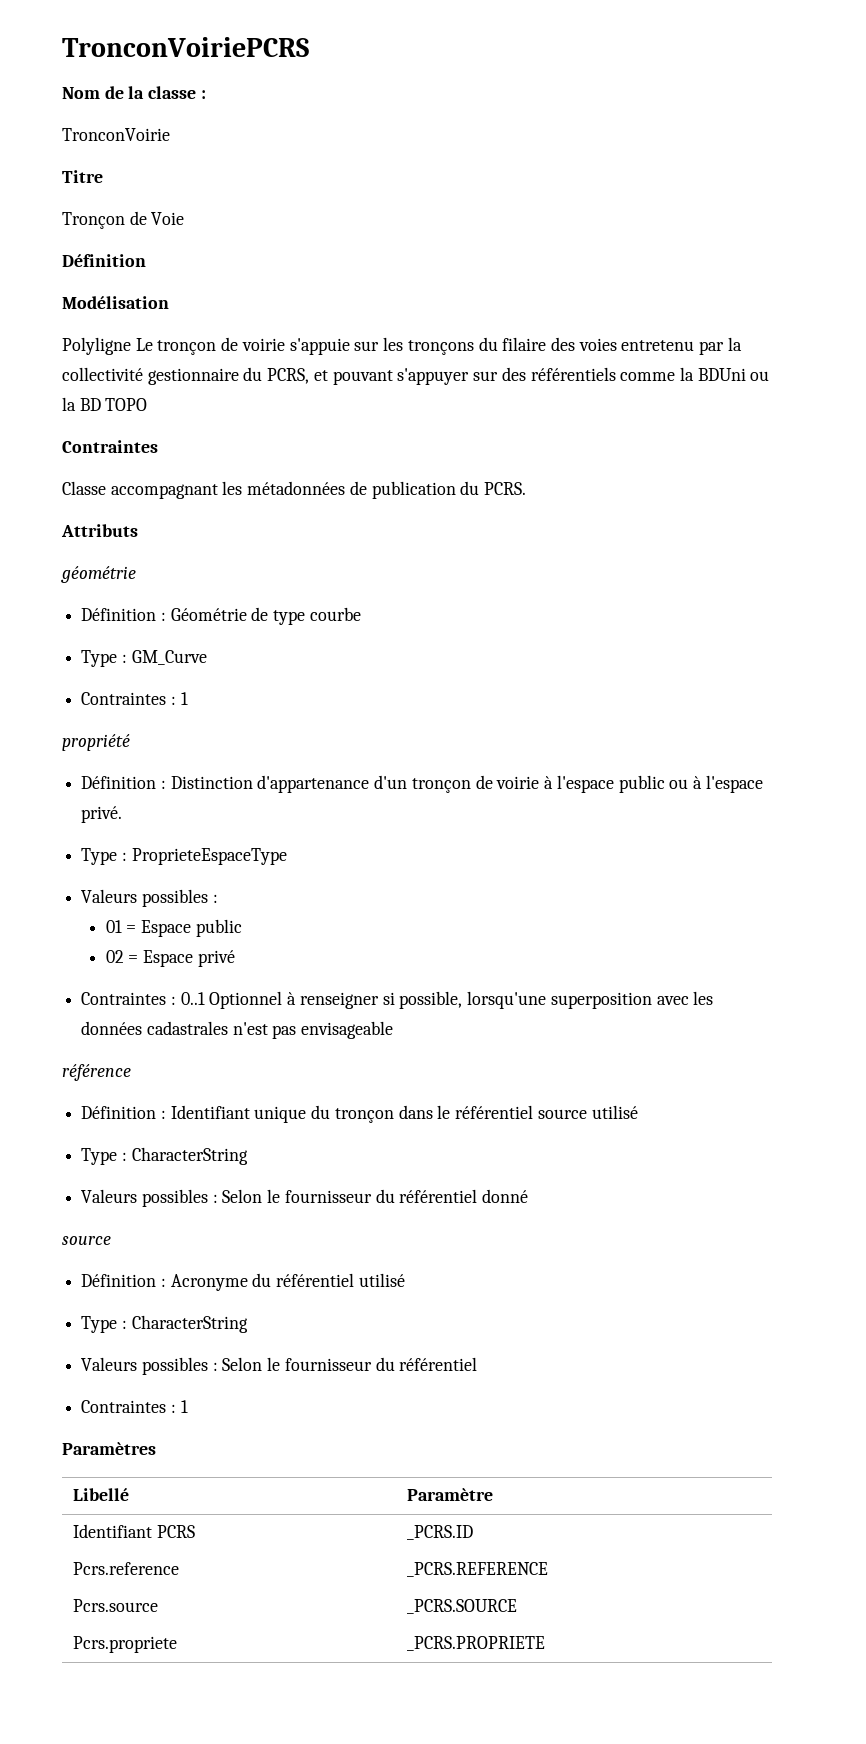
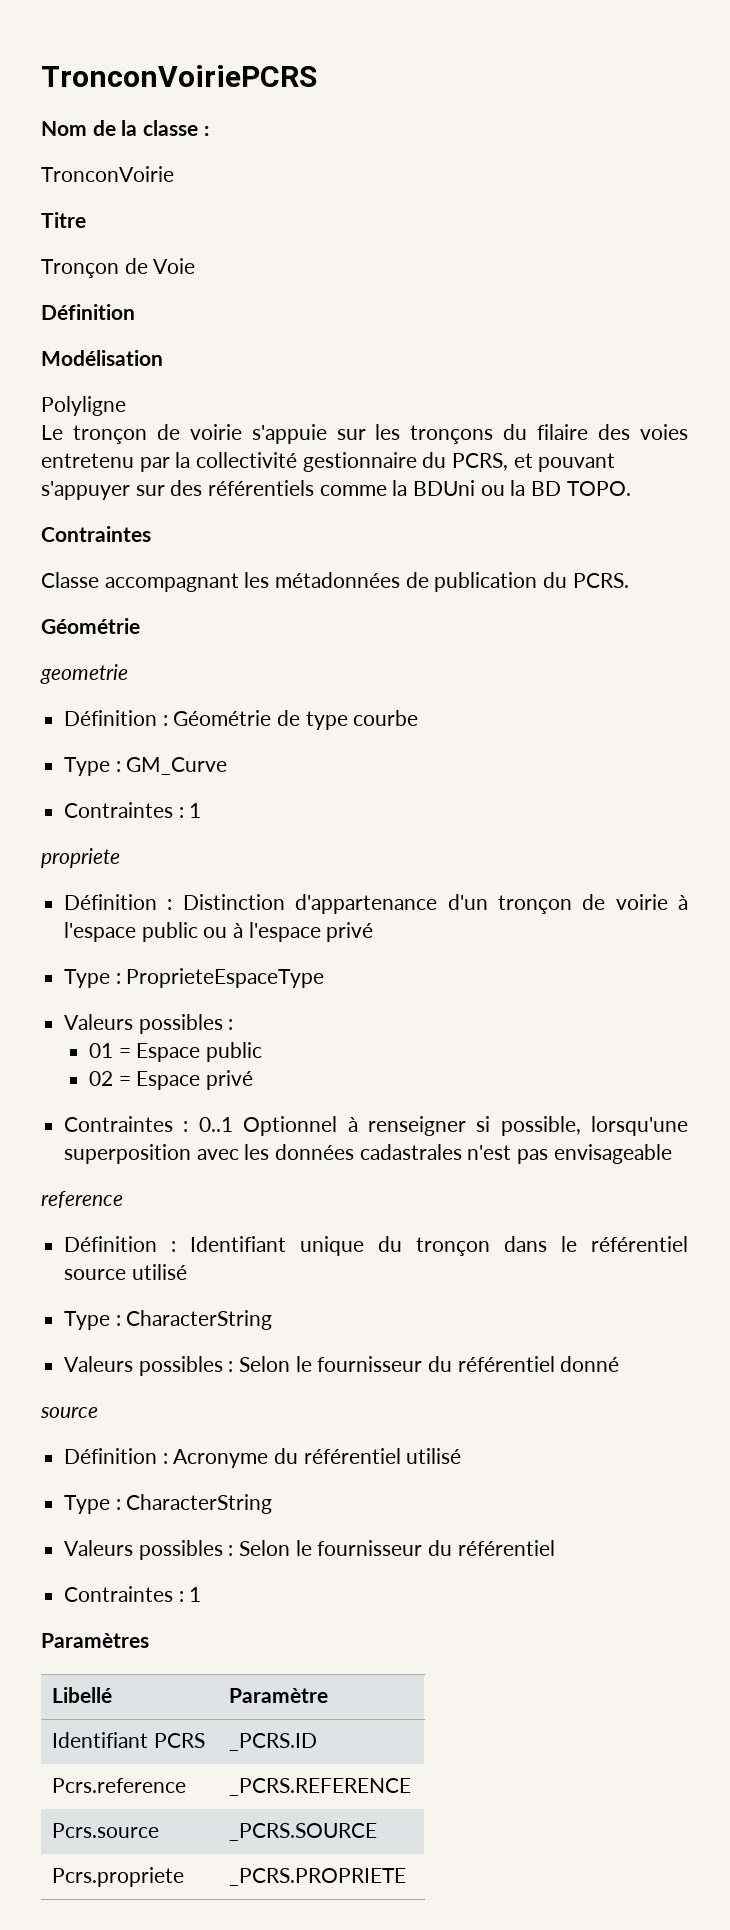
- Polyligne Le tronçon de voirie s'appuie sur les tronçons du filaire des voies entretenu par la collectivité gestionnaire du PCRS, et pouvant s'appuyer sur des référentiels comme la BDUni ou la BD TOPO
+ Polyligne
+ Le tronçon de voirie s'appuie sur les tronçons du filaire des voies entretenu par la collectivité gestionnaire du PCRS, et pouvant s'appuyer sur des référentiels comme la BDUni ou la BD TOPO.
  Classe accompagnant les métadonnées de publication du PCRS.
- Attributs
- géométrie
+ Géométrie
+ geometrie
- propriété
+ propriete
- Définition : Distinction d'appartenance d'un tronçon de voirie à l'espace public ou à l'espace privé.
+ Définition : Distinction d'appartenance d'un tronçon de voirie à l'espace public ou à l'espace privé
- référence
+ reference

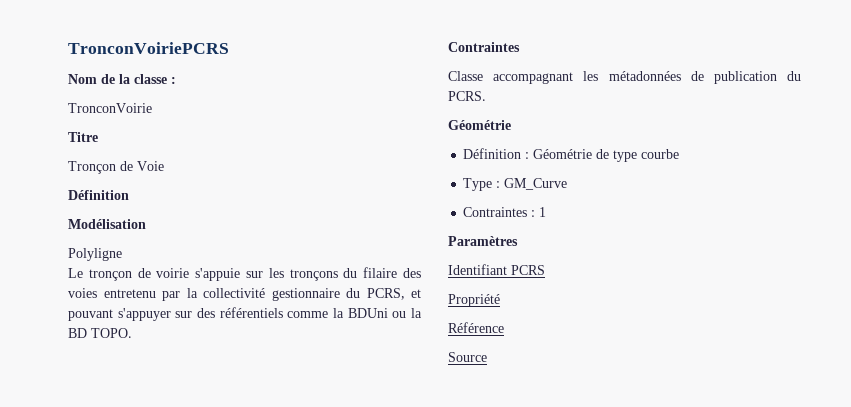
- geometrie
- propriete
- Définition : Distinction d'appartenance d'un tronçon de voirie à l'espace public ou à l'espace privé
- Type : ProprieteEspaceType
- Valeurs possibles :
- 01 = Espace public
- 02 = Espace privé
- Contraintes : 0..1 Optionnel à renseigner si possible, lorsqu'une superposition avec les données cadastrales n'est pas envisageable
- reference
- Définition : Identifiant unique du tronçon dans le référentiel source utilisé
- Type : CharacterString
- Valeurs possibles : Selon le fournisseur du référentiel donné
- source
- Définition : Acronyme du référentiel utilisé
- Type : CharacterString
- Valeurs possibles : Selon le fournisseur du référentiel
- Contraintes : 1
  Paramètres
- Libellé | Paramètre
- Identifiant PCRS | _PCRS.ID
- Pcrs.reference | _PCRS.REFERENCE
- Pcrs.source | _PCRS.SOURCE
- Pcrs.propriete | _PCRS.PROPRIETE
+ Identifiant PCRS
+ Propriété
+ Référence
+ Source

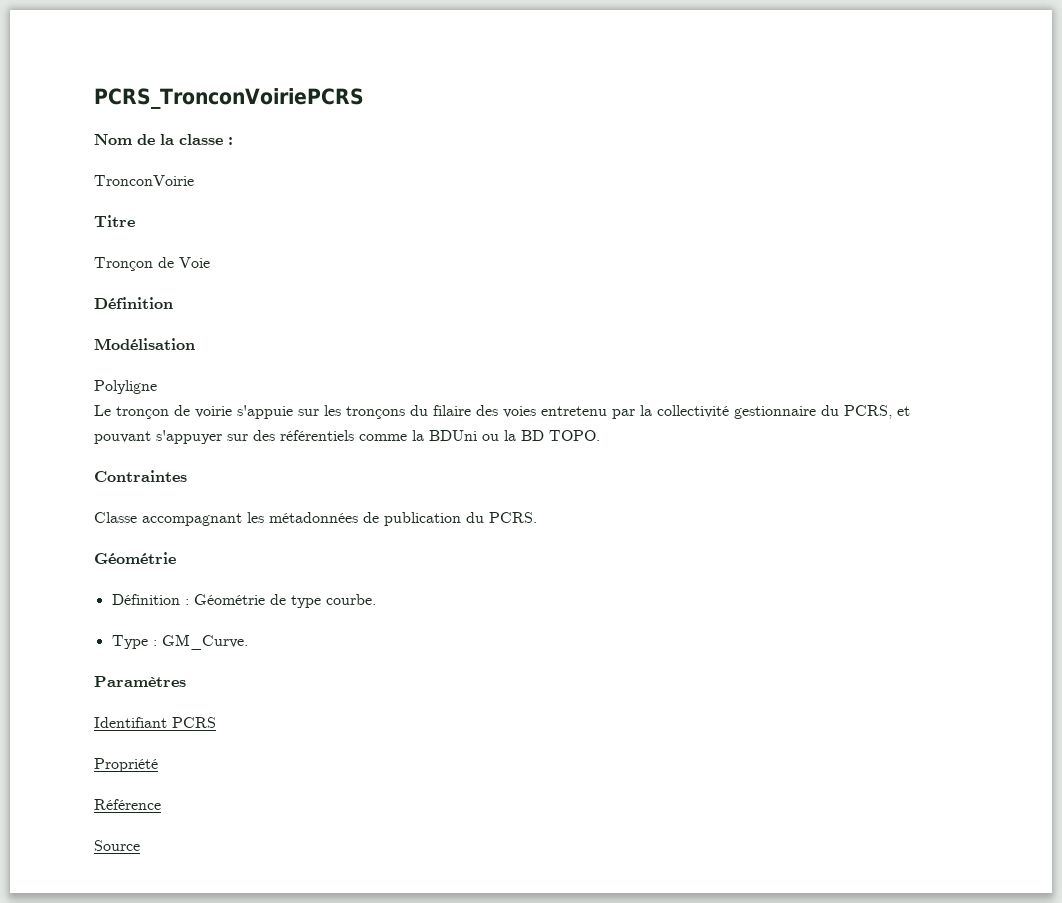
- TronconVoiriePCRS
+ PCRS_TronconVoiriePCRS
- Définition : Géométrie de type courbe
+ Définition : Géométrie de type courbe.
- Type : GM_Curve
- Contraintes : 1
+ Type : GM_Curve.

